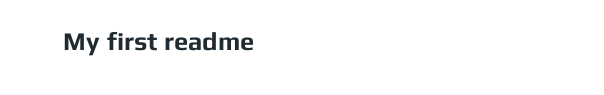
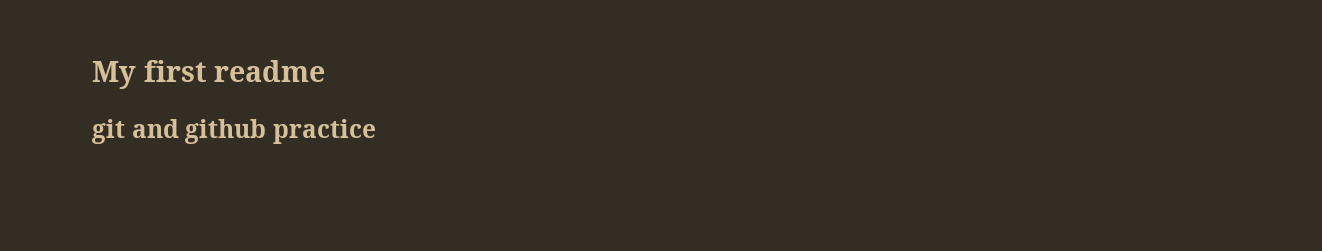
+ git and github practice

